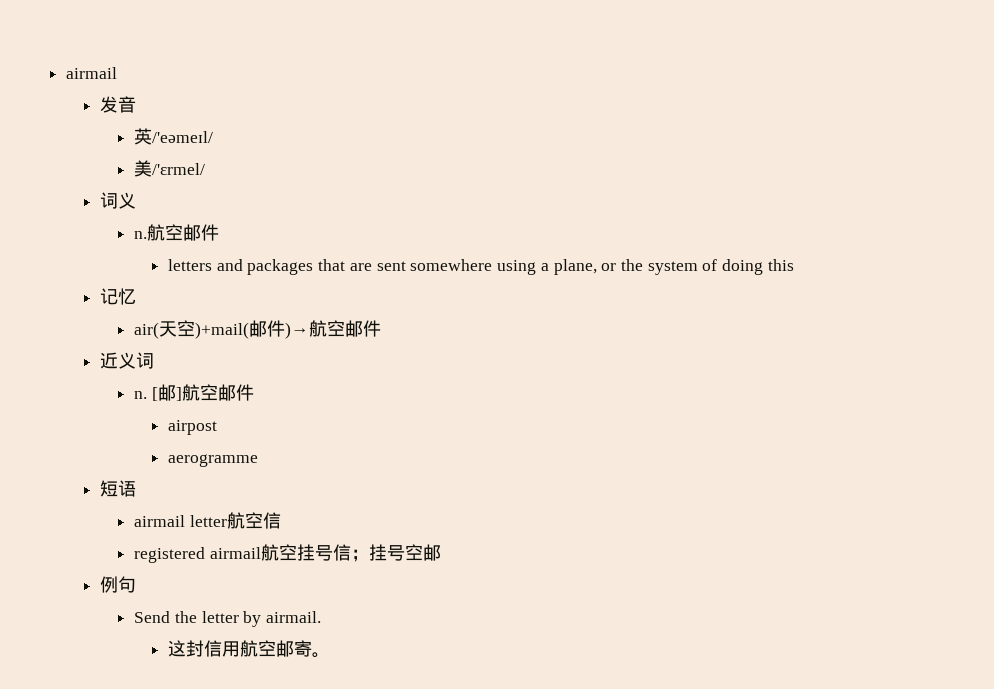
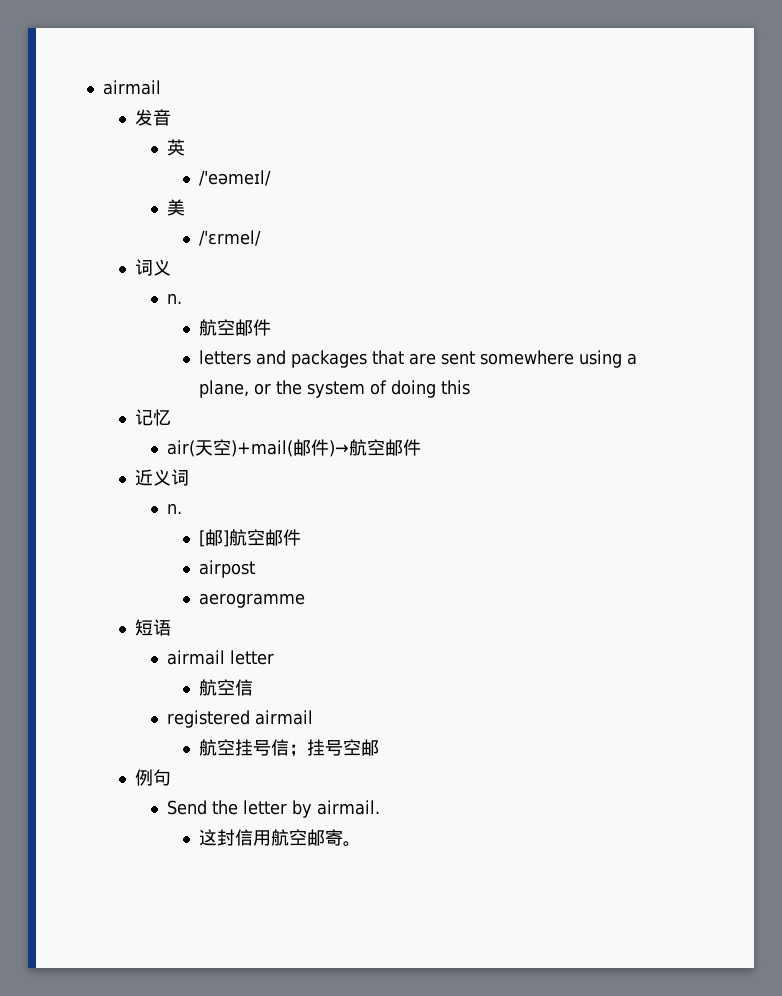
- 英/'eəmeɪl/
+ 英
+ /'eəmeɪl/
- 美/'ɛrmel/
+ 美
+ /'ɛrmel/
  词义
- n.航空邮件
+ n.
+ 航空邮件
  近义词
- n. [邮]航空邮件
+ n.
+ [邮]航空邮件
- airmail letter航空信
+ airmail letter
+ 航空信
- registered airmail航空挂号信；挂号空邮
+ registered airmail
+ 航空挂号信；挂号空邮

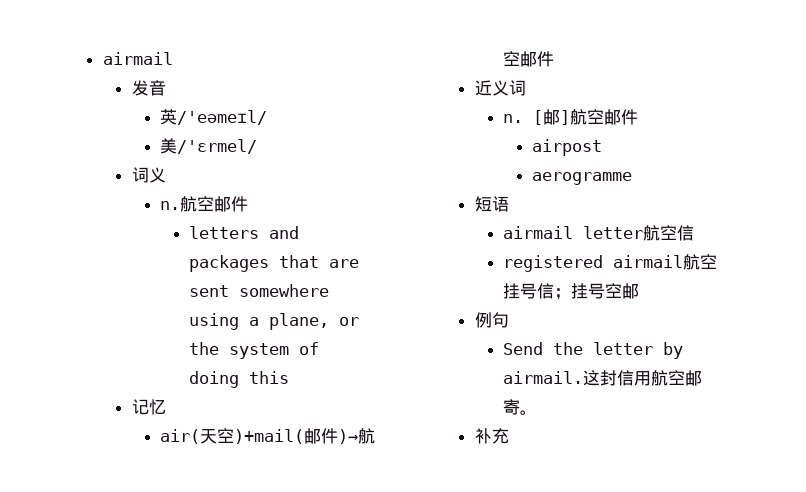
- 英
- /'eəmeɪl/
+ 英/'eəmeɪl/
- 美
- /'ɛrmel/
+ 美/'ɛrmel/
  词义
- n.
- 航空邮件
+ n.航空邮件
  近义词
- n.
- [邮]航空邮件
+ n. [邮]航空邮件
- airmail letter
- 航空信
+ airmail letter航空信
- registered airmail
- 航空挂号信；挂号空邮
+ registered airmail航空挂号信；挂号空邮
- Send the letter by airmail.
- 这封信用航空邮寄。
+ Send the letter by airmail.这封信用航空邮寄。
+ 补充

